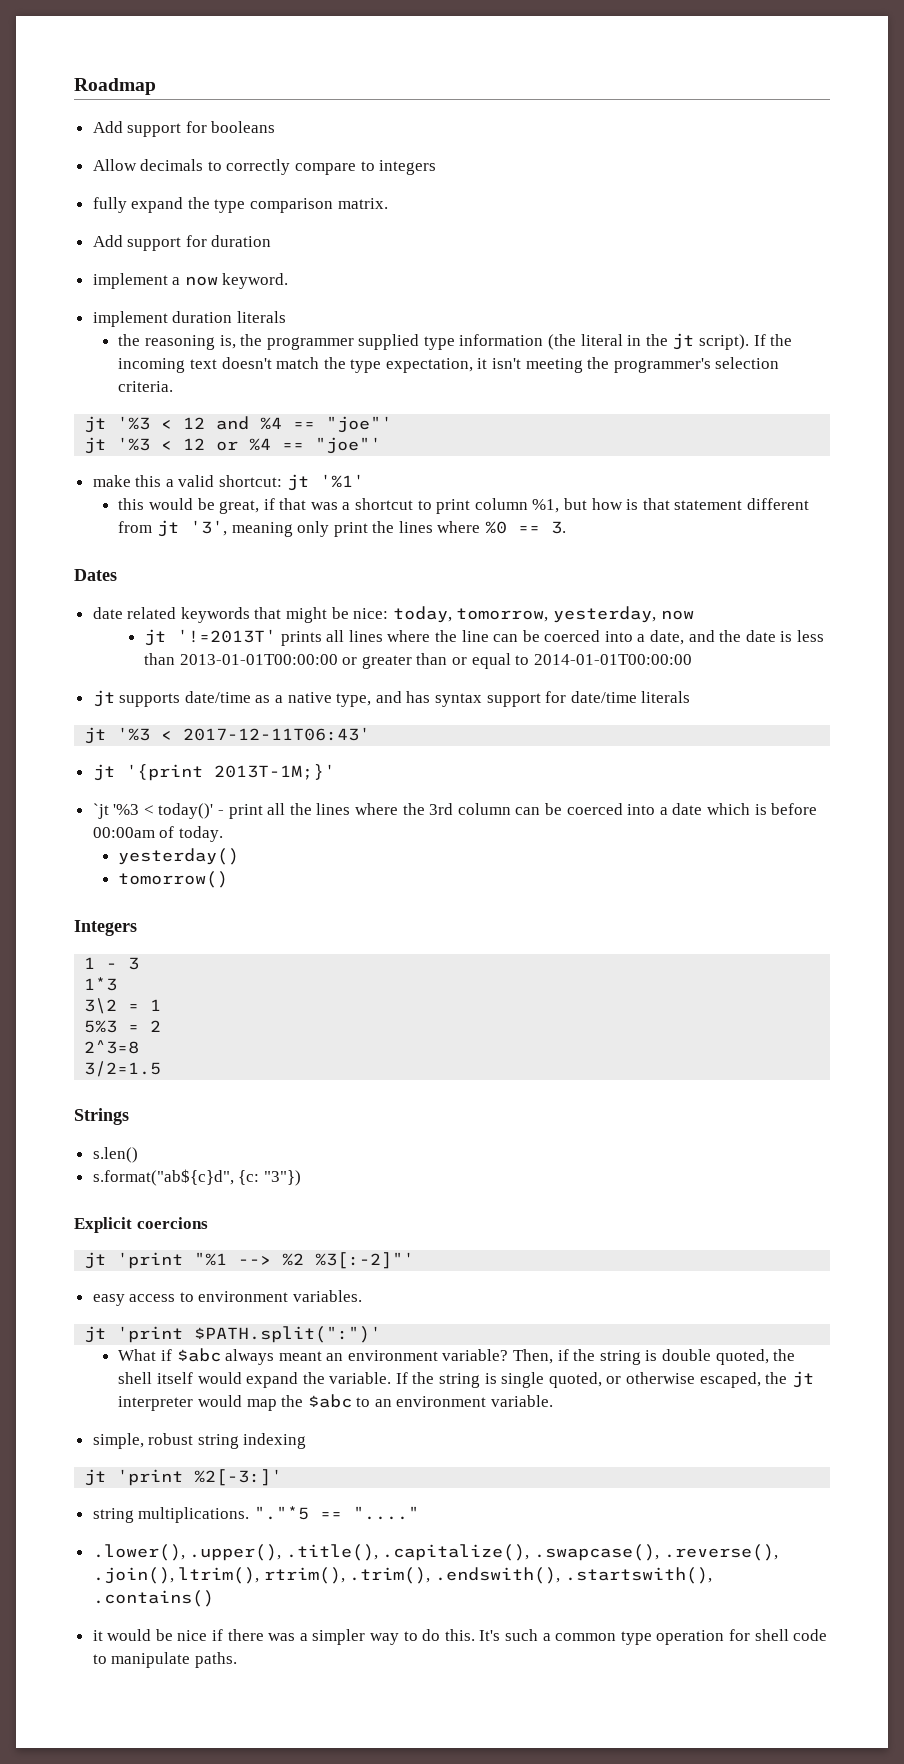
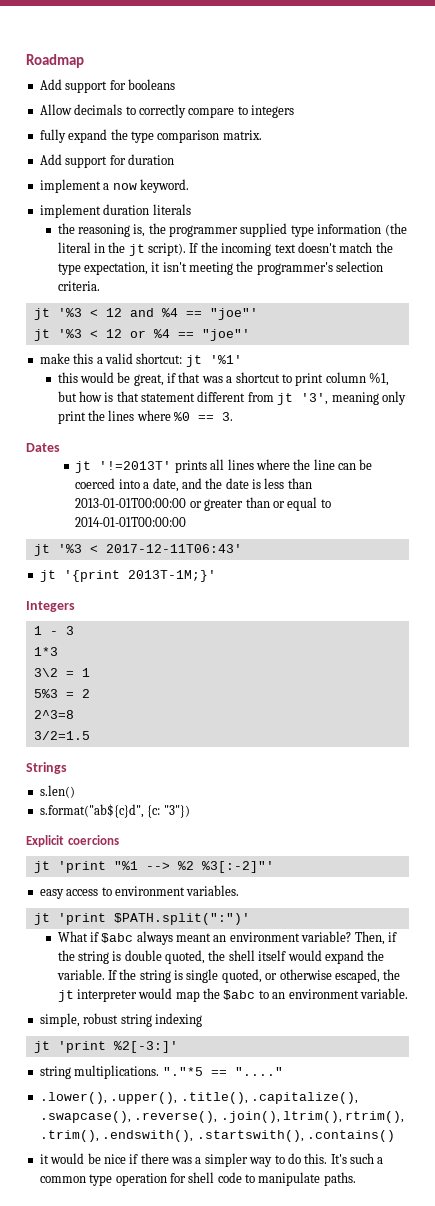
- date related keywords that might be nice: today, tomorrow, yesterday, now
- jt supports date/time as a native type, and has syntax support for date/time literals
- `jt '%3 < today()' - print all the lines where the 3rd column can be coerced into a date which is before 00:00am of today.
- yesterday()
- tomorrow()

